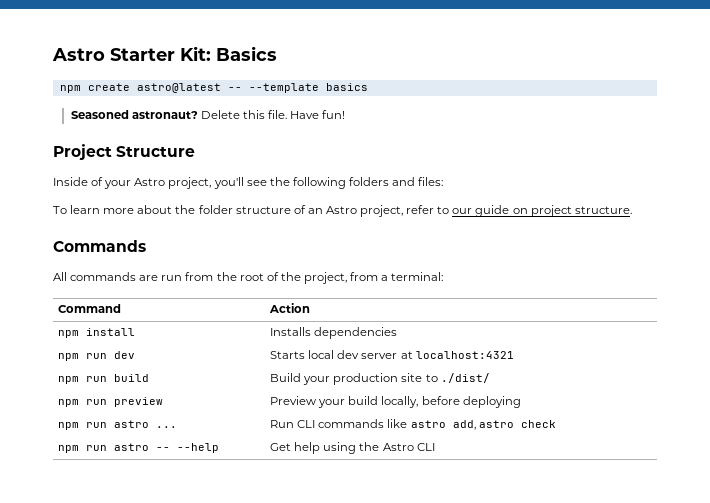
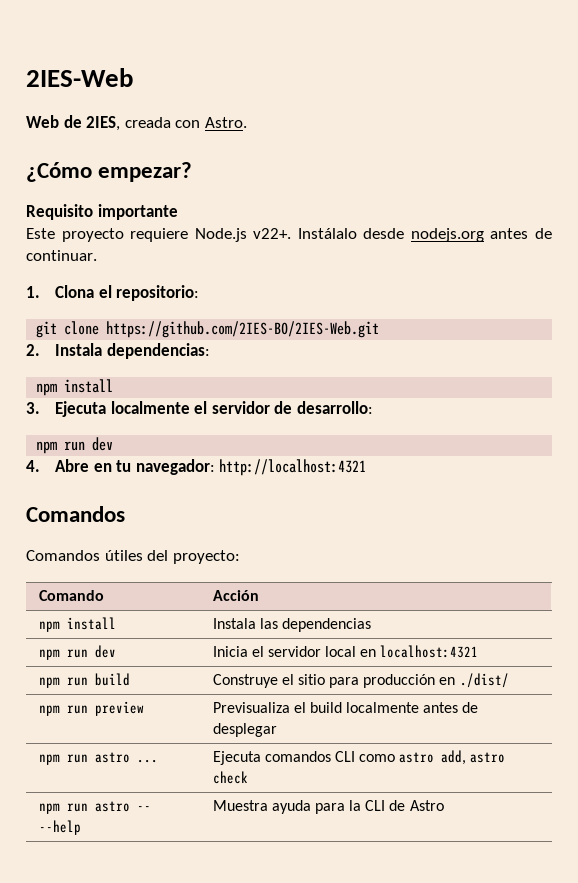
- Astro Starter Kit: Basics
- npm create astro@latest -- --template basics
- Seasoned astronaut? Delete this file. Have fun!
- Project Structure
- Inside of your Astro project, you'll see the following folders and files:
- To learn more about the folder structure of an Astro project, refer to our guide on project structure.
- Commands
- All commands are run from the root of the project, from a terminal:
- Command | Action
+ 2IES-Web
+ Web de 2IES, creada con Astro.
+ ¿Cómo empezar?
+ Requisito importante
+ Este proyecto requiere Node.js v22+. Instálalo desde nodejs.org antes de continuar.
+ 1. Clona el repositorio:
+ git clone https://github.com/2IES-BO/2IES-Web.git
+ 2. Instala dependencias:
+ npm install
+ 3. Ejecuta localmente el servidor de desarrollo:
+ npm run dev
+ 4. Abre en tu navegador: http://localhost:4321
+ Comandos
+ Comandos útiles del proyecto:
+ Comando | Acción
- npm install | Installs dependencies
+ npm install | Instala las dependencias
- npm run dev | Starts local dev server at localhost:4321
+ npm run dev | Inicia el servidor local en localhost:4321
- npm run build | Build your production site to ./dist/
- npm run preview | Preview your build locally, before deploying
+ npm run build | Construye el sitio para producción en ./dist/
+ npm run preview | Previsualiza el build localmente antes de desplegar
- npm run astro ... | Run CLI commands like astro add, astro check
+ npm run astro ... | Ejecuta comandos CLI como astro add, astro check
- npm run astro -- --help | Get help using the Astro CLI
+ npm run astro -- --help | Muestra ayuda para la CLI de Astro

